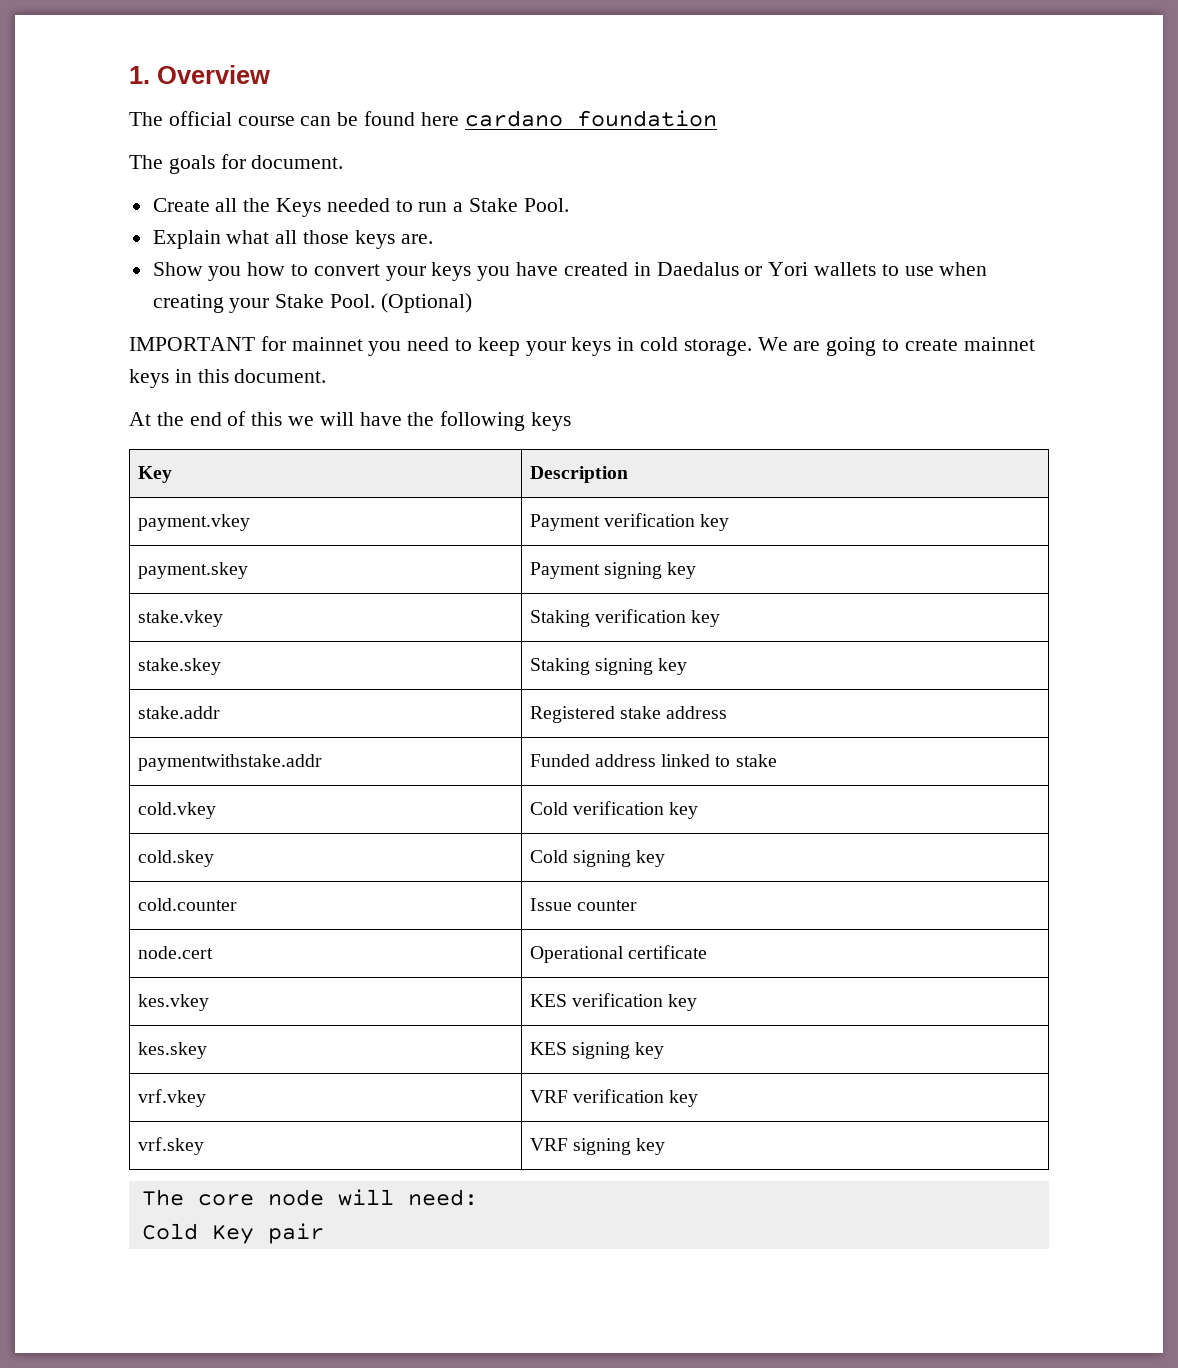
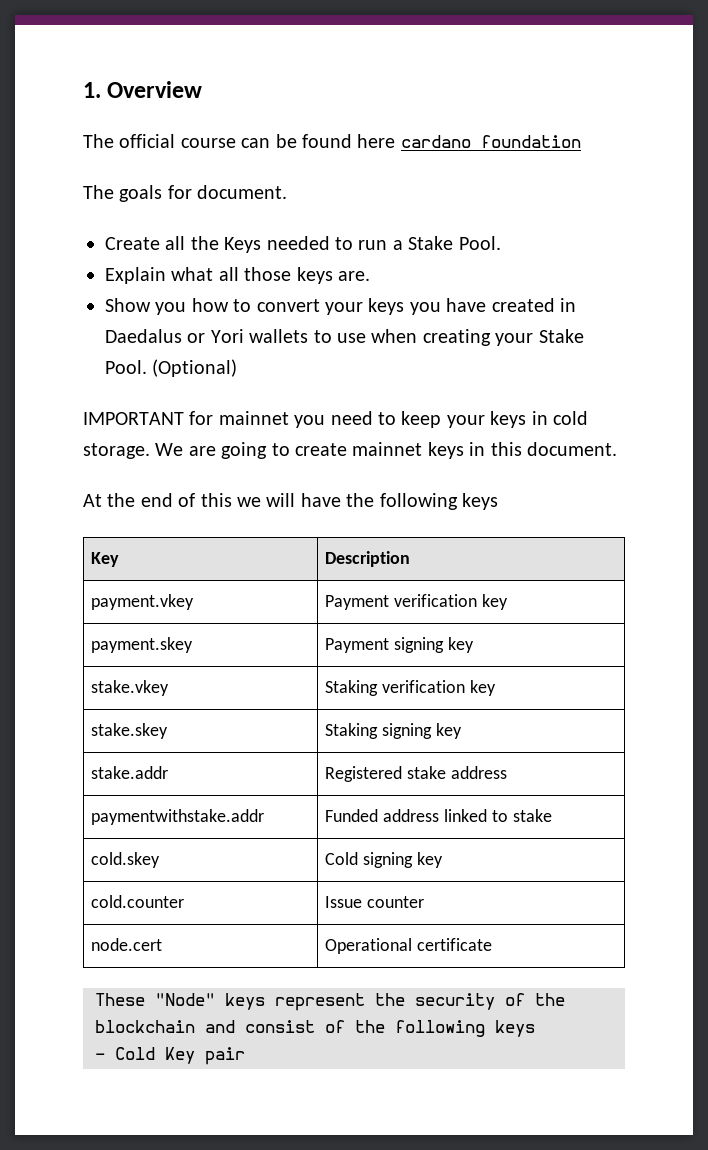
- cold.vkey | Cold verification key
- kes.vkey | KES verification key
- kes.skey | KES signing key
- vrf.vkey | VRF verification key
- vrf.skey | VRF signing key
- The core node will need:
- Cold Key pair
+ These "Node" keys represent the security of the blockchain and consist of the following keys
+ - Cold Key pair

